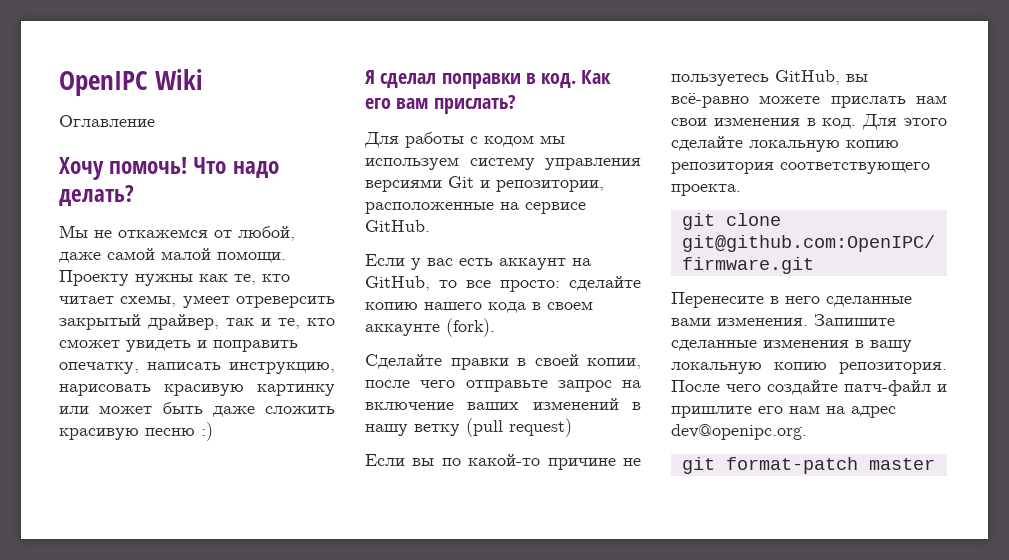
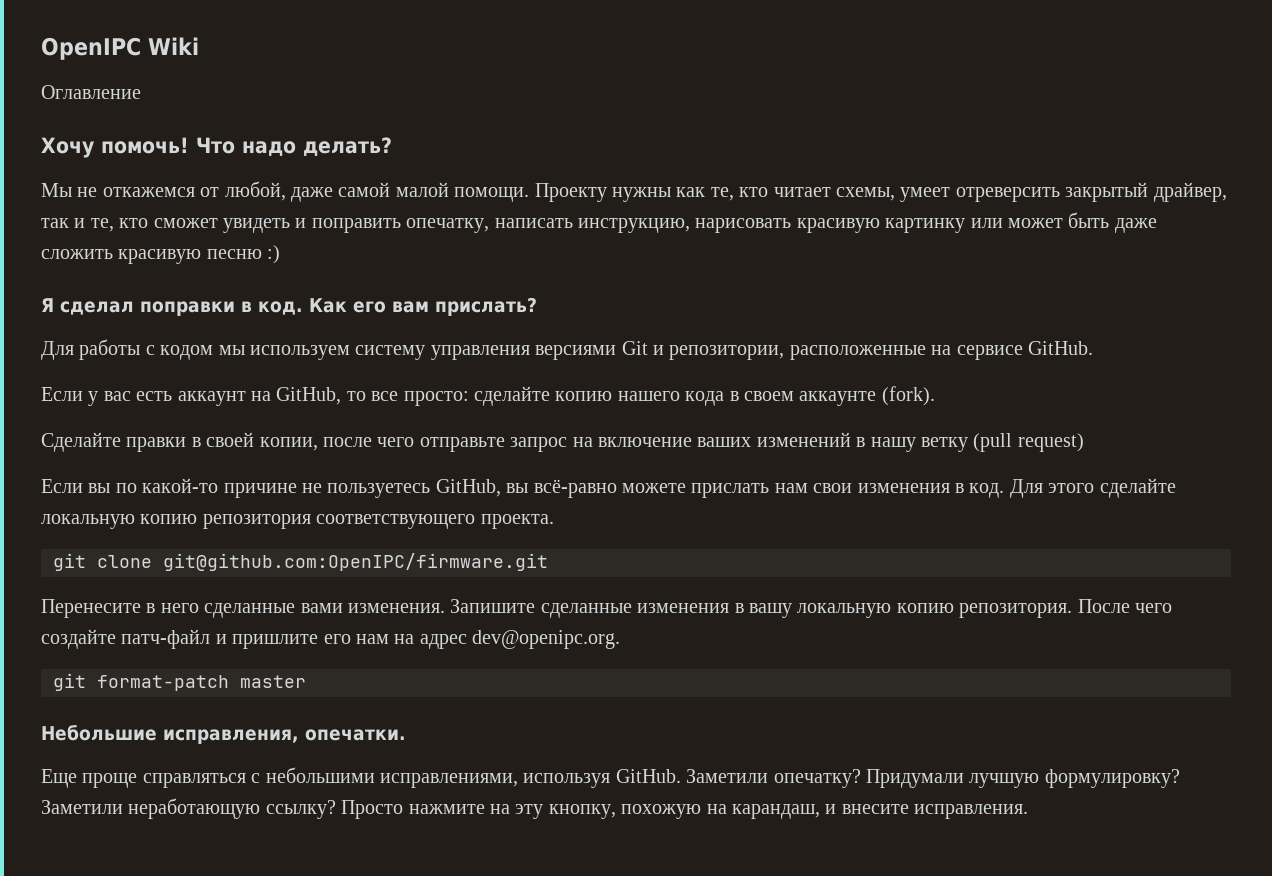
+ Небольшие исправления, опечатки.
+ Еще проще справляться с небольшими исправлениями, используя GitHub. Заметили опечатку? Придумали лучшую формулировку? Заметили неработающую ссылку? Просто нажмите на эту кнопку, похожую на карандаш, и внесите исправления.

